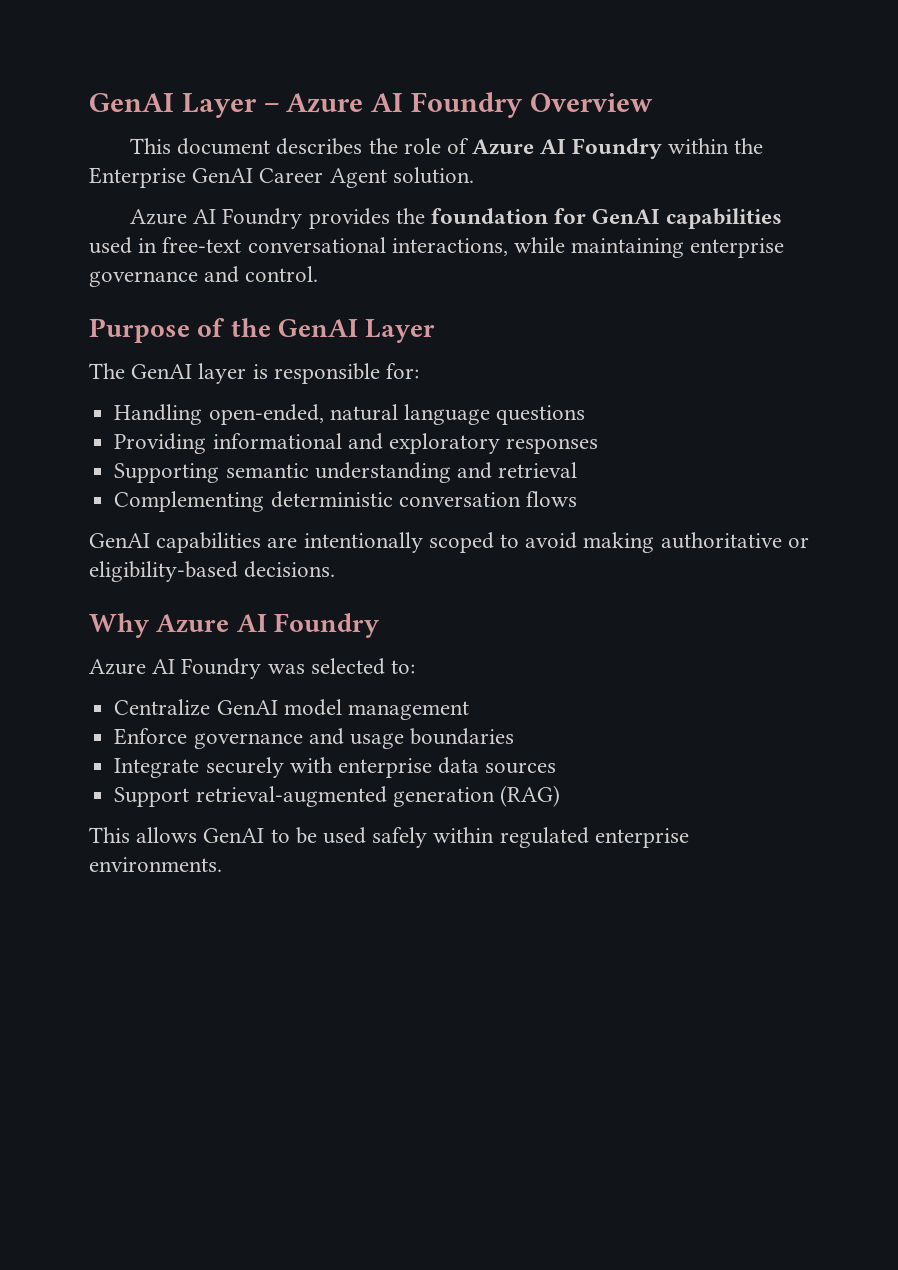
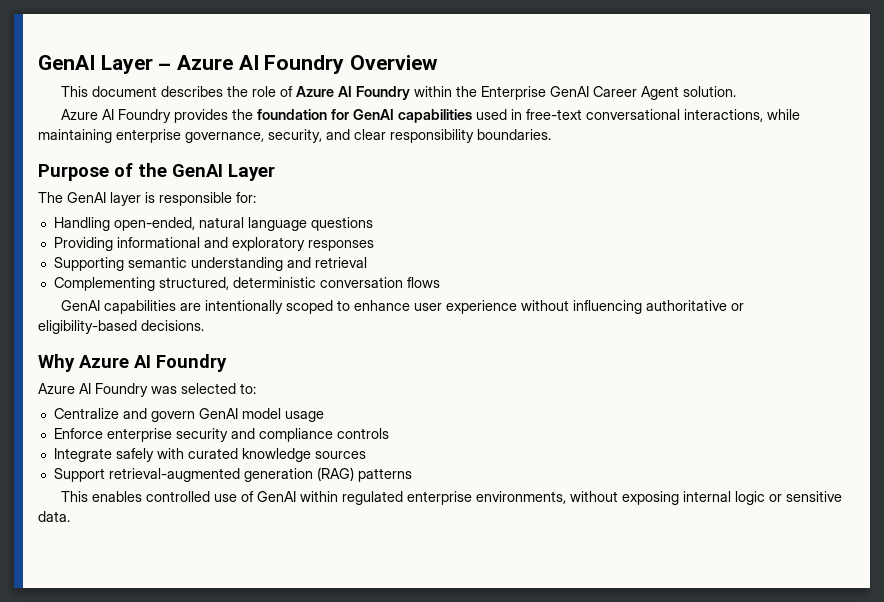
- Azure AI Foundry provides the foundation for GenAI capabilities used in free-text conversational interactions, while maintaining enterprise governance and control.
+ Azure AI Foundry provides the foundation for GenAI capabilities used in free-text conversational interactions, while maintaining enterprise governance, security, and clear responsibility boundaries.
- Complementing deterministic conversation flows
+ Complementing structured, deterministic conversation flows
- GenAI capabilities are intentionally scoped to avoid making authoritative or eligibility-based decisions.
+ GenAI capabilities are intentionally scoped to enhance user experience without influencing authoritative or eligibility-based decisions.
- Centralize GenAI model management
+ Centralize and govern GenAI model usage
- Enforce governance and usage boundaries
- Integrate securely with enterprise data sources
+ Enforce enterprise security and compliance controls
+ Integrate safely with curated knowledge sources
- Support retrieval-augmented generation (RAG)
- This allows GenAI to be used safely within regulated enterprise environments.
+ Support retrieval-augmented generation (RAG) patterns
+ This enables controlled use of GenAI within regulated enterprise environments, without exposing internal logic or sensitive data.

